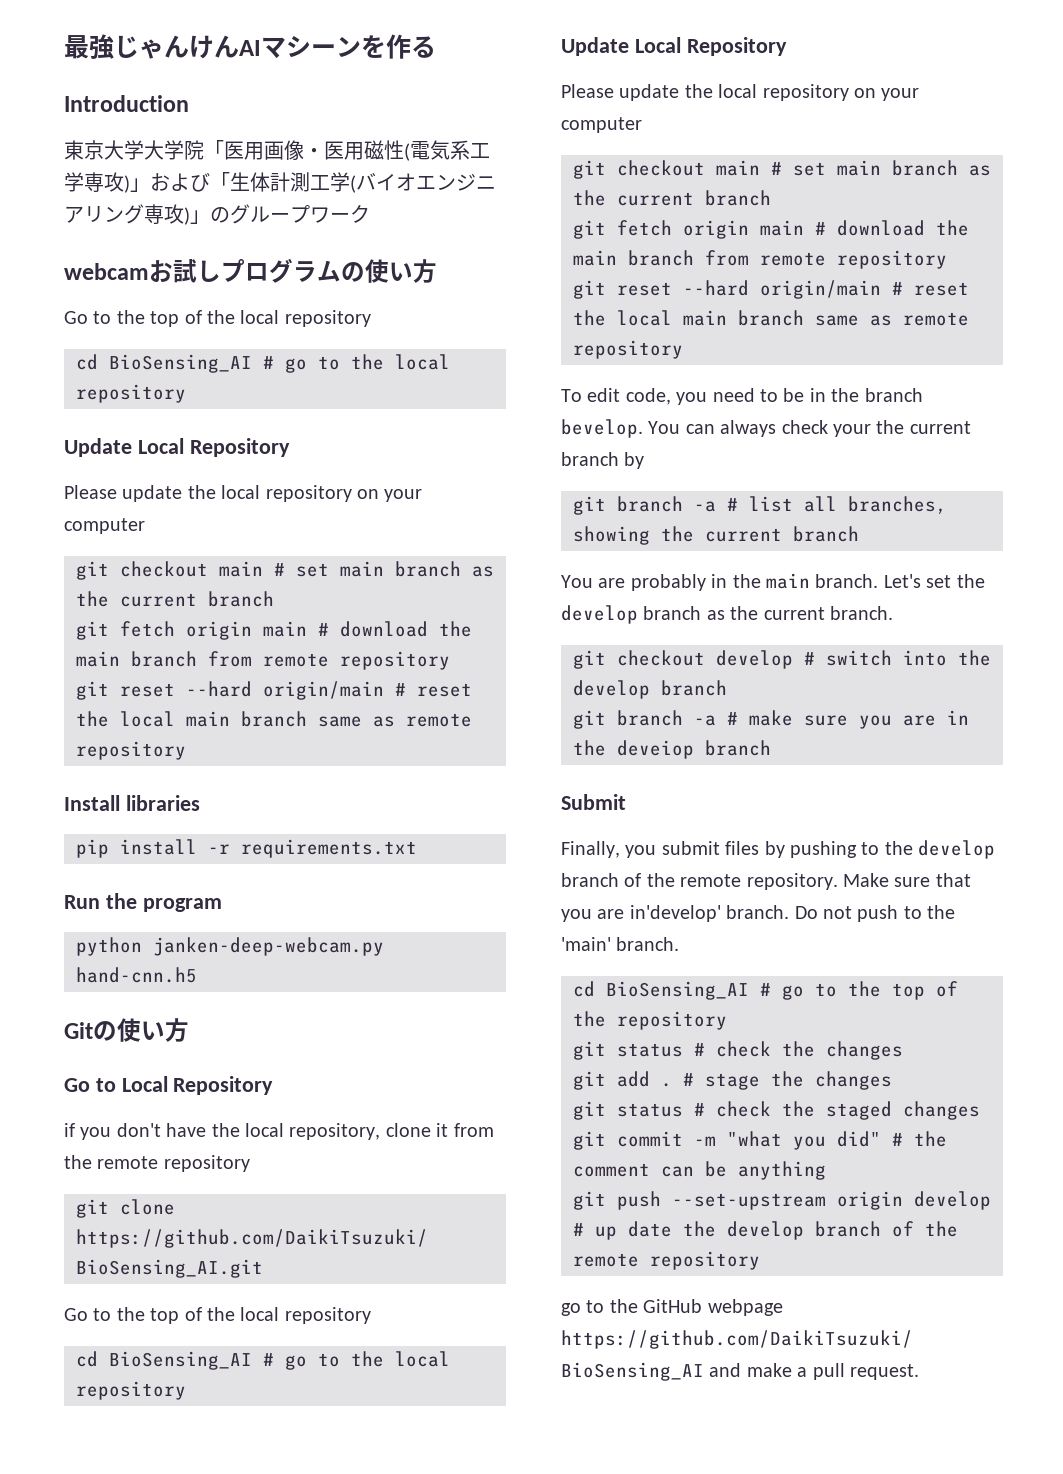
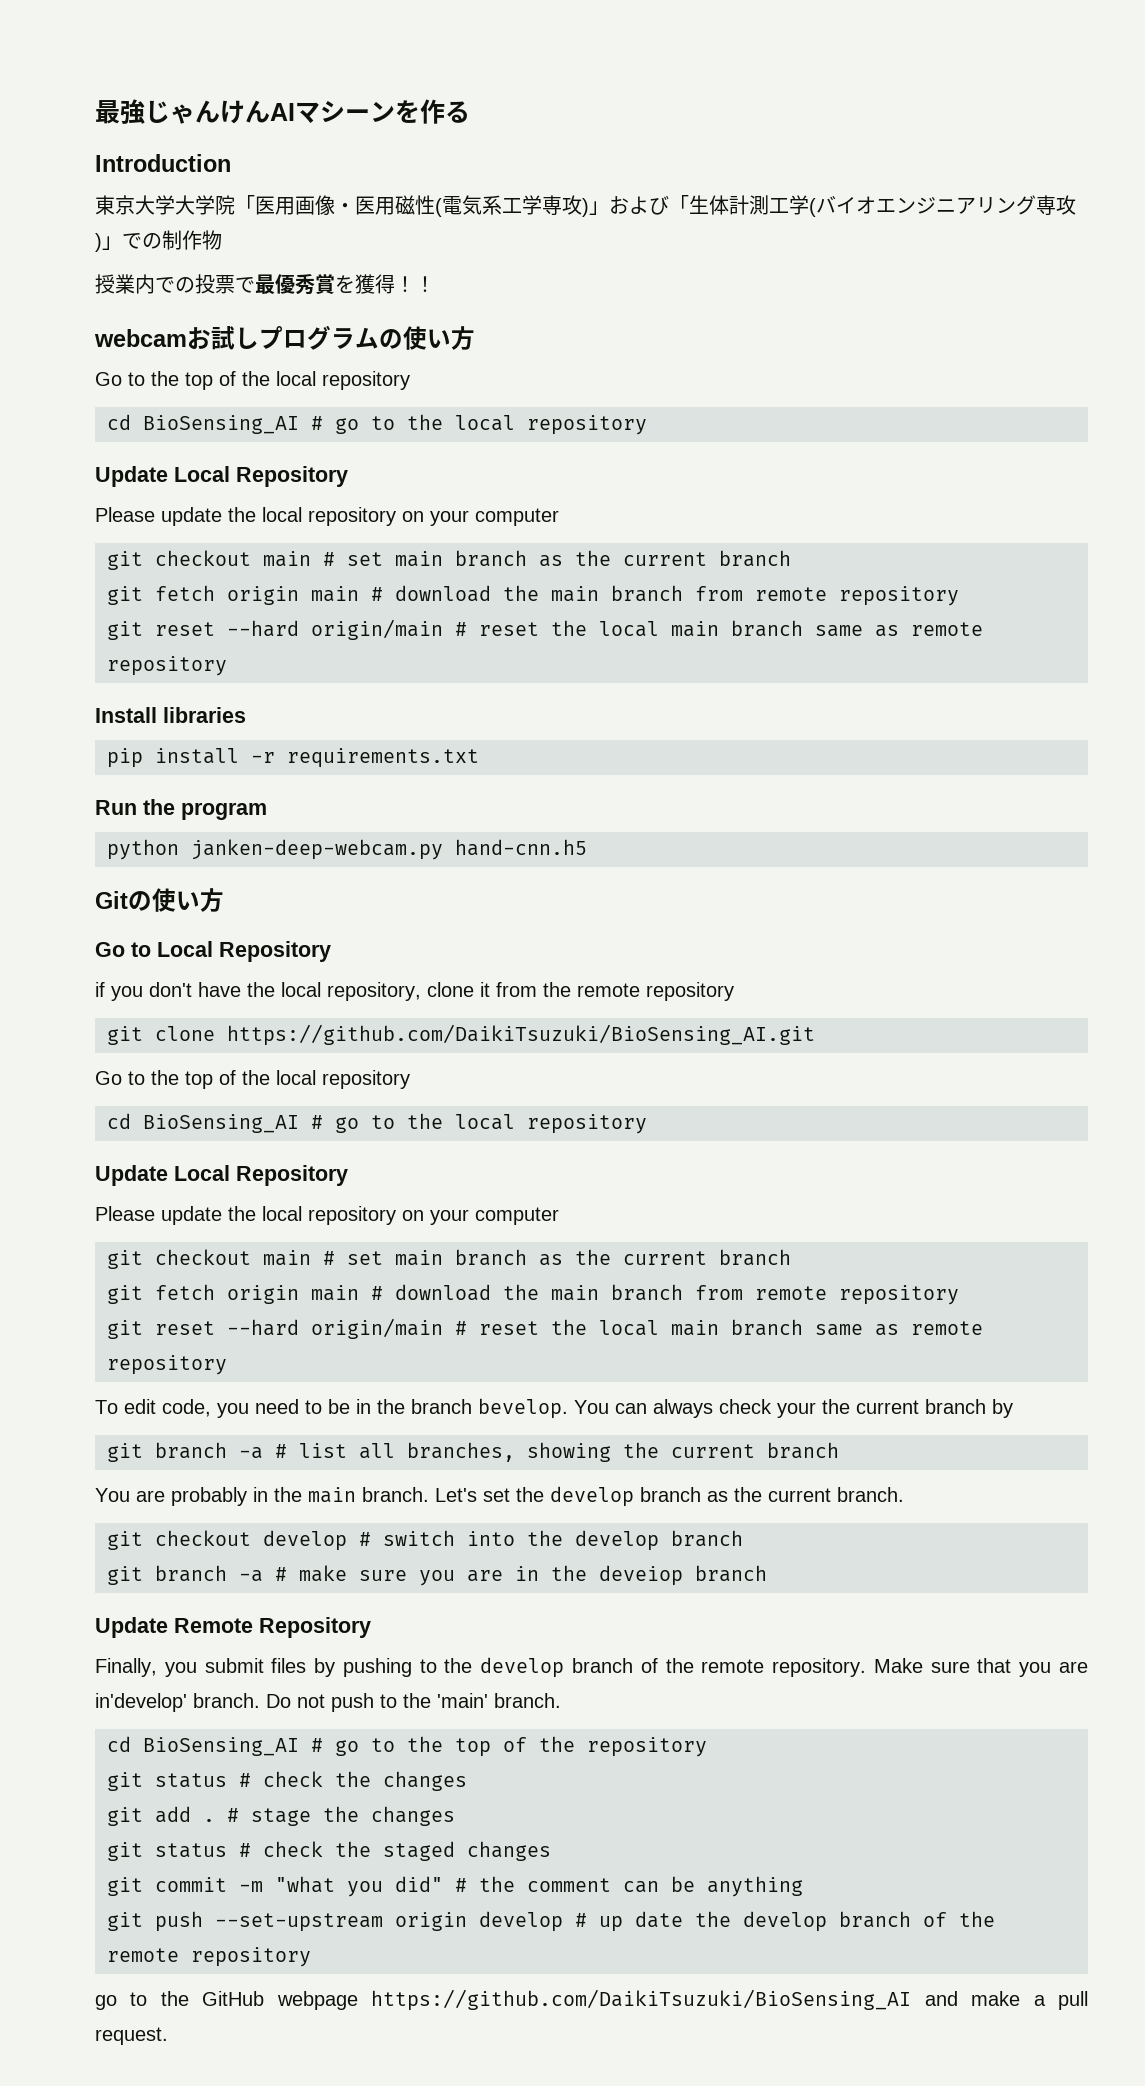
- 東京大学大学院「医用画像・医用磁性(電気系工学専攻)」および「生体計測工学(バイオエンジニアリング専攻)」のグループワーク
+ 東京大学大学院「医用画像・医用磁性(電気系工学専攻)」および「生体計測工学(バイオエンジニアリング専攻)」での制作物
+ 授業内での投票で最優秀賞を獲得！！
- Submit
+ Update Remote Repository

